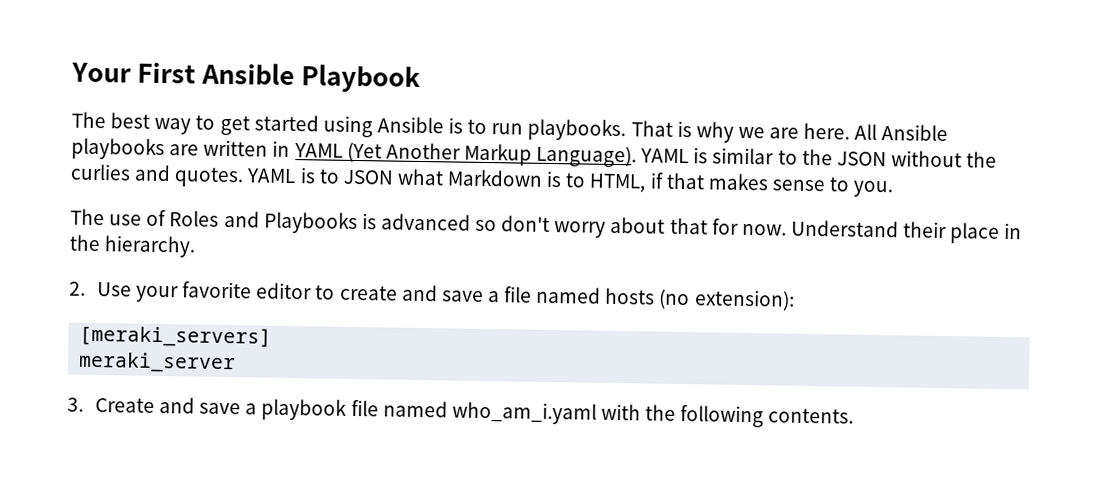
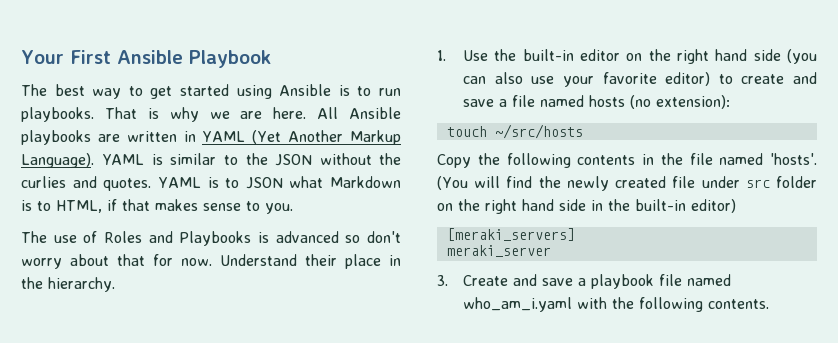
- 2. Use your favorite editor to create and save a file named hosts (no extension):
+ 1. Use the built-in editor on the right hand side (you can also use your favorite editor) to create and save a file named hosts (no extension):
+ touch ~/src/hosts
+ Copy the following contents in the file named 'hosts'. (You will find the newly created file under src folder on the right hand side in the built-in editor)

